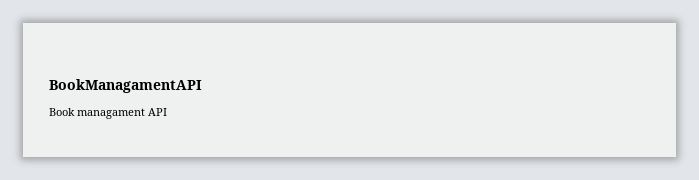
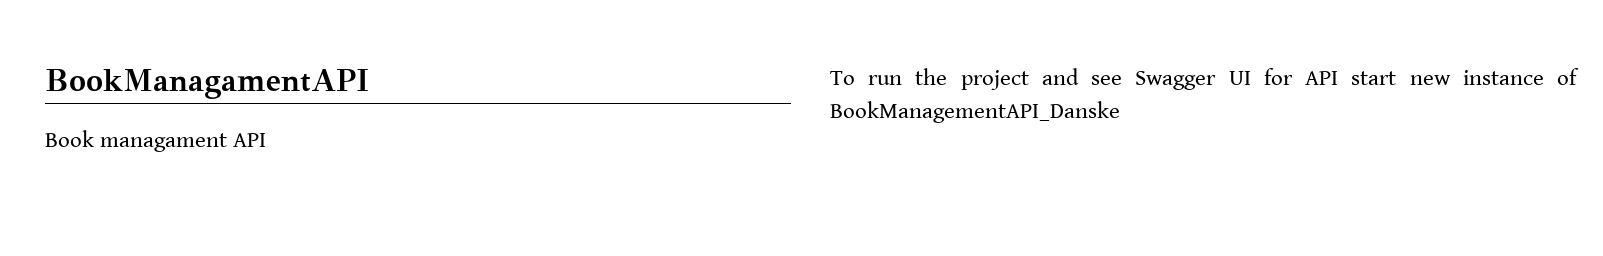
+ To run the project and see Swagger UI for API start new instance of BookManagementAPI_Danske

